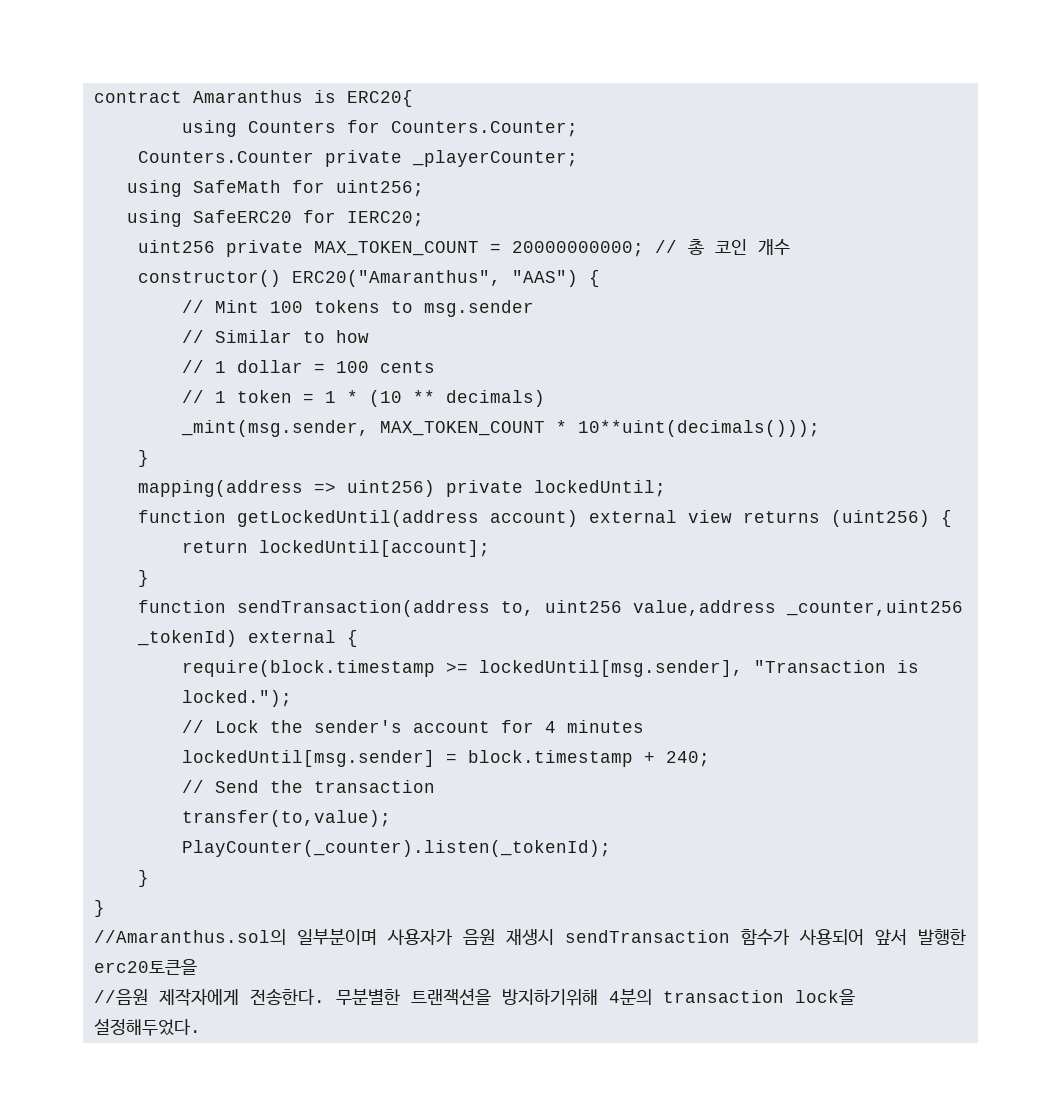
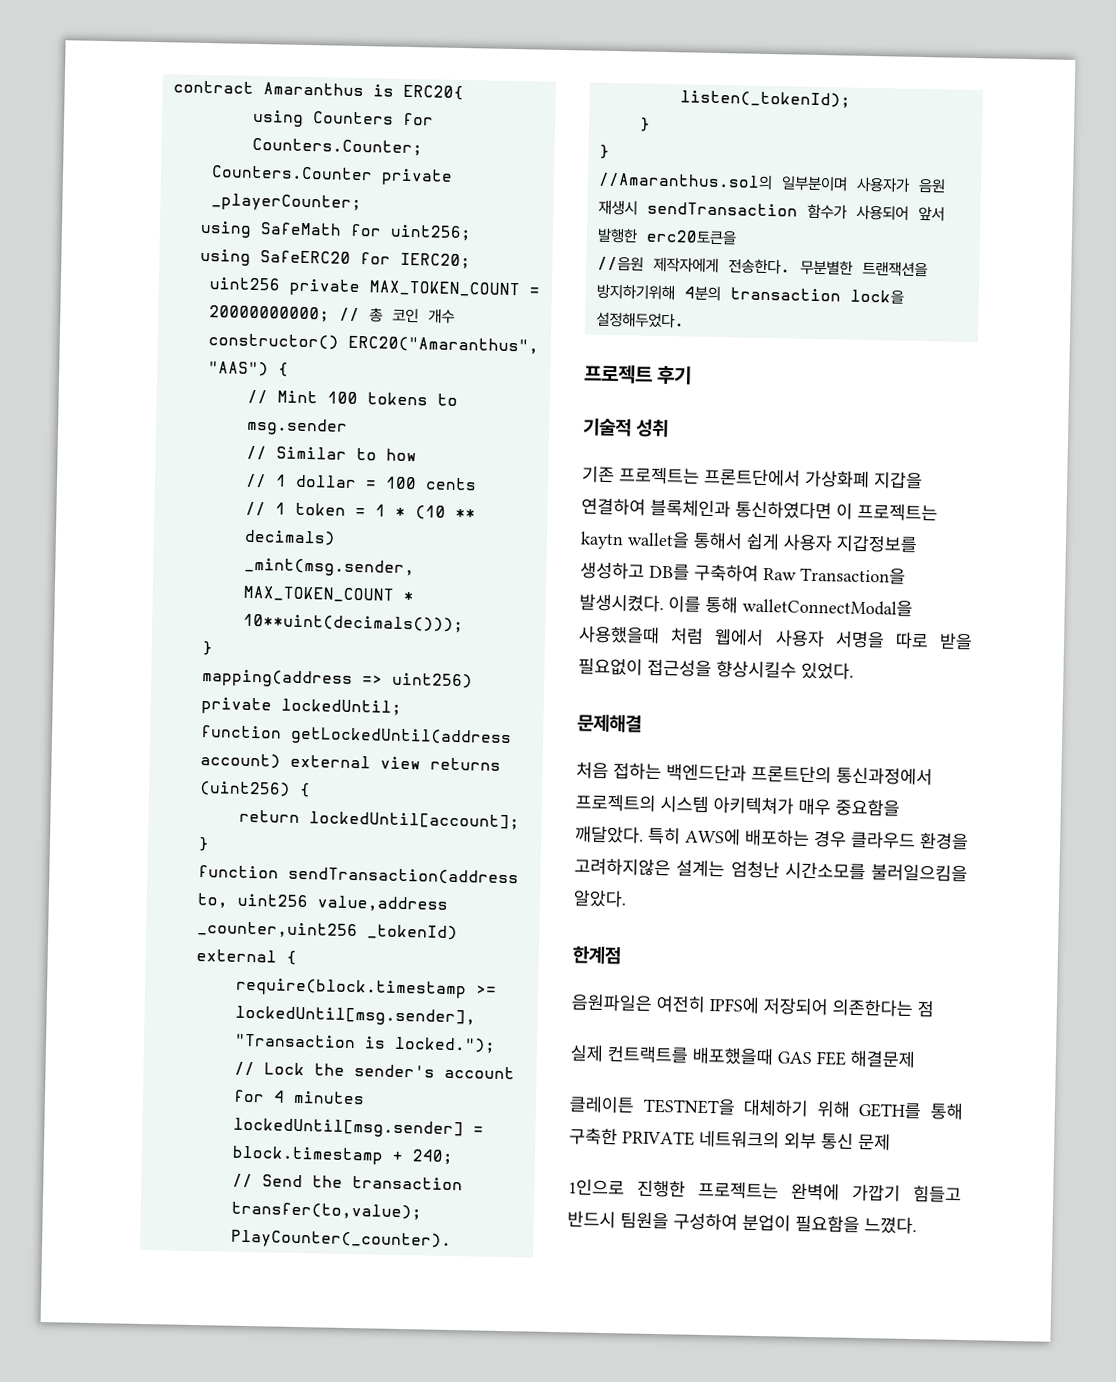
+ 프로젝트 후기
+ 기술적 성취
+ 기존 프로젝트는 프론트단에서 가상화폐 지갑을 연결하여 블록체인과 통신하였다면 이 프로젝트는 kaytn wallet을 통해서 쉽게 사용자 지갑정보를 생성하고 DB를 구축하여 Raw Transaction을 발생시켰다. 이를 통해 walletConnectModal을 사용했을때 처럼 웹에서 사용자 서명을 따로 받을 필요없이 접근성을 향상시킬수 있었다.
+ 문제해결
+ 처음 접하는 백엔드단과 프론트단의 통신과정에서 프로젝트의 시스템 아키텍쳐가 매우 중요함을 깨달았다. 특히 AWS에 배포하는 경우 클라우드 환경을 고려하지않은 설계는 엄청난 시간소모를 불러일으킴을 알았다.
+ 한계점
+ 음원파일은 여전히 IPFS에 저장되어 의존한다는 점
+ 실제 컨트랙트를 배포했을때 GAS FEE 해결문제
+ 클레이튼 TESTNET을 대체하기 위해 GETH를 통해 구축한 PRIVATE 네트워크의 외부 통신 문제
+ 1인으로 진행한 프로젝트는 완벽에 가깝기 힘들고 반드시 팀원을 구성하여 분업이 필요함을 느꼈다.

